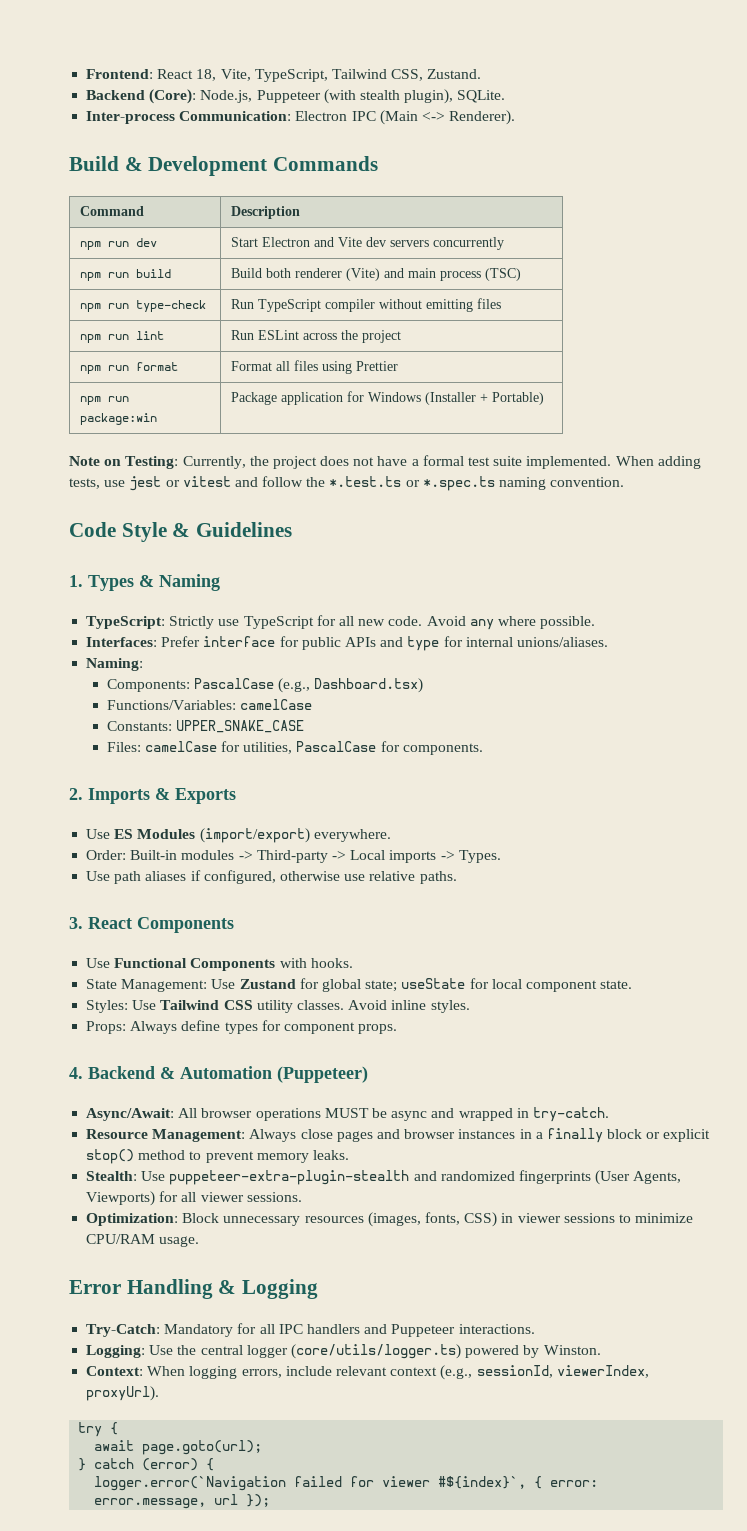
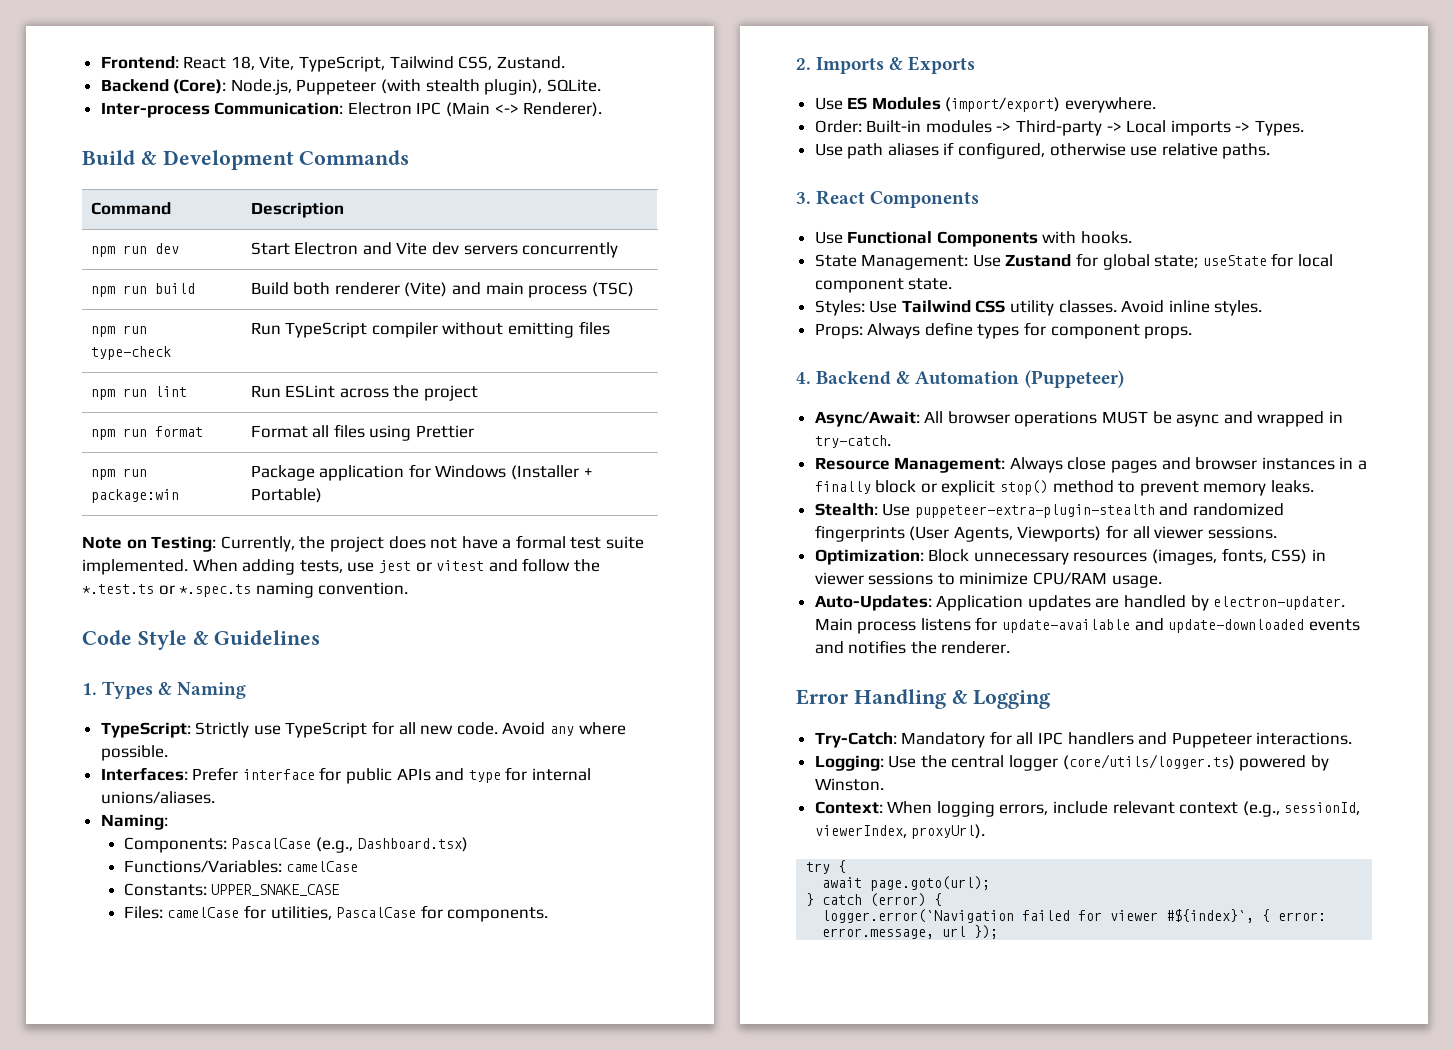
+ Auto-Updates: Application updates are handled by electron-updater. Main process listens for update-available and update-downloaded events and notifies the renderer.

